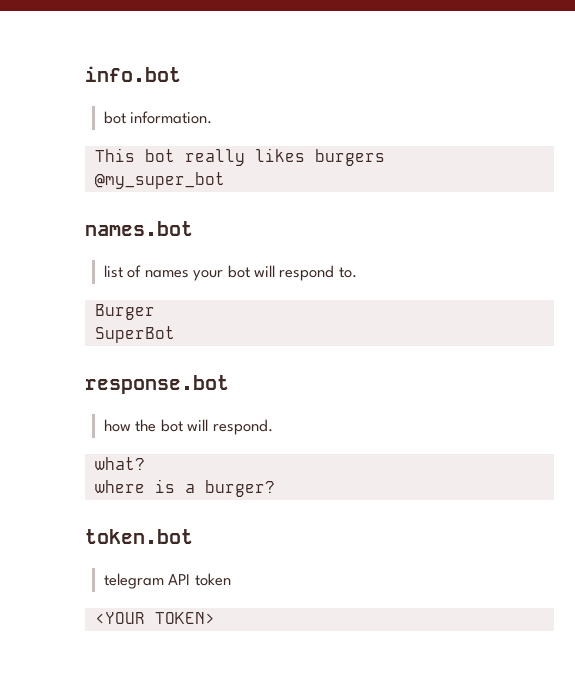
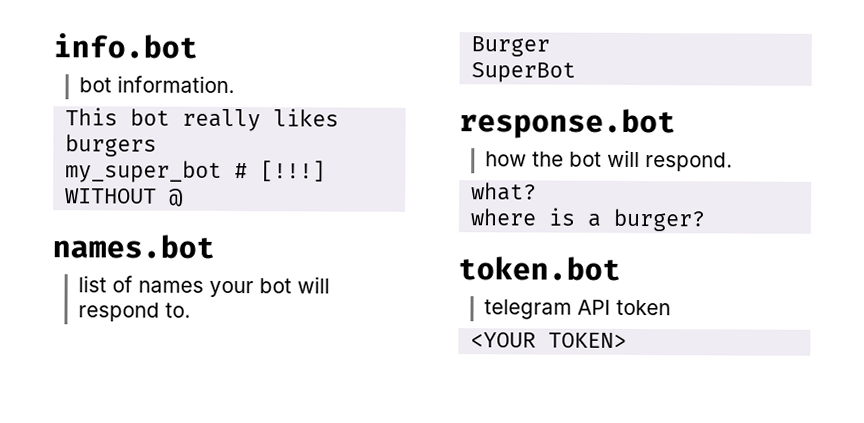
- @my_super_bot
+ my_super_bot # [!!!] WITHOUT @

